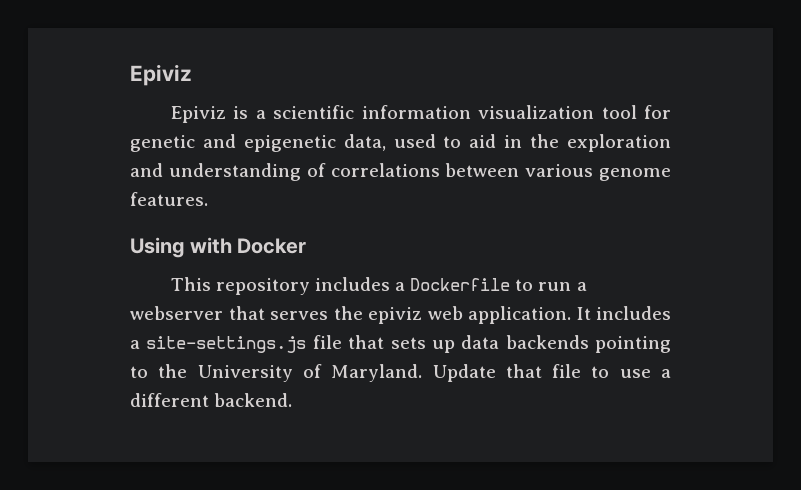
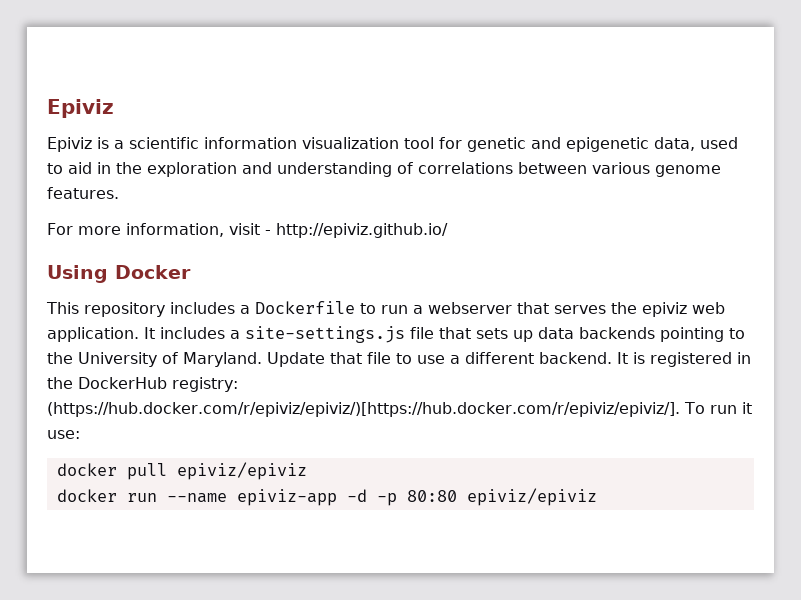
+ For more information, visit - http://epiviz.github.io/
- Using with Docker
+ Using Docker
+ It is registered in the DockerHub registry: (https://hub.docker.com/r/epiviz/epiviz/)[https://hub.docker.com/r/epiviz/epiviz/]. To run it use:
+ docker pull epiviz/epiviz
+ docker run --name epiviz-app -d -p 80:80 epiviz/epiviz

